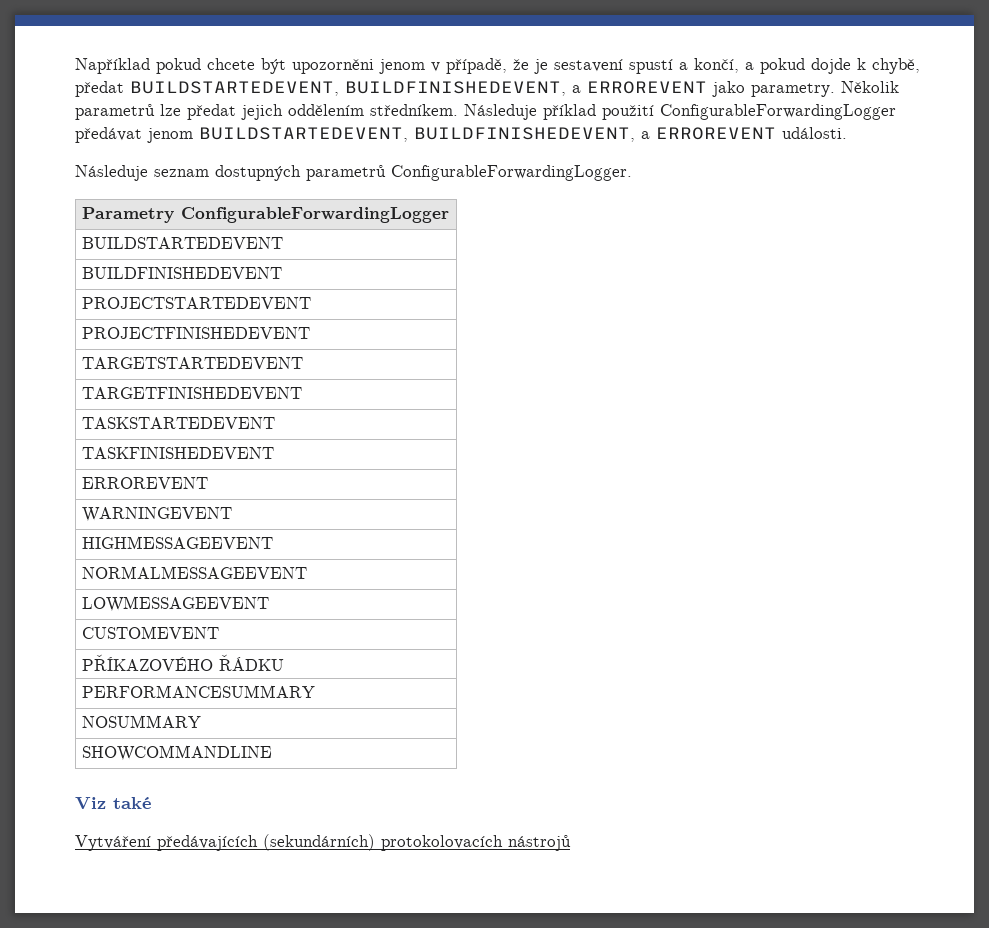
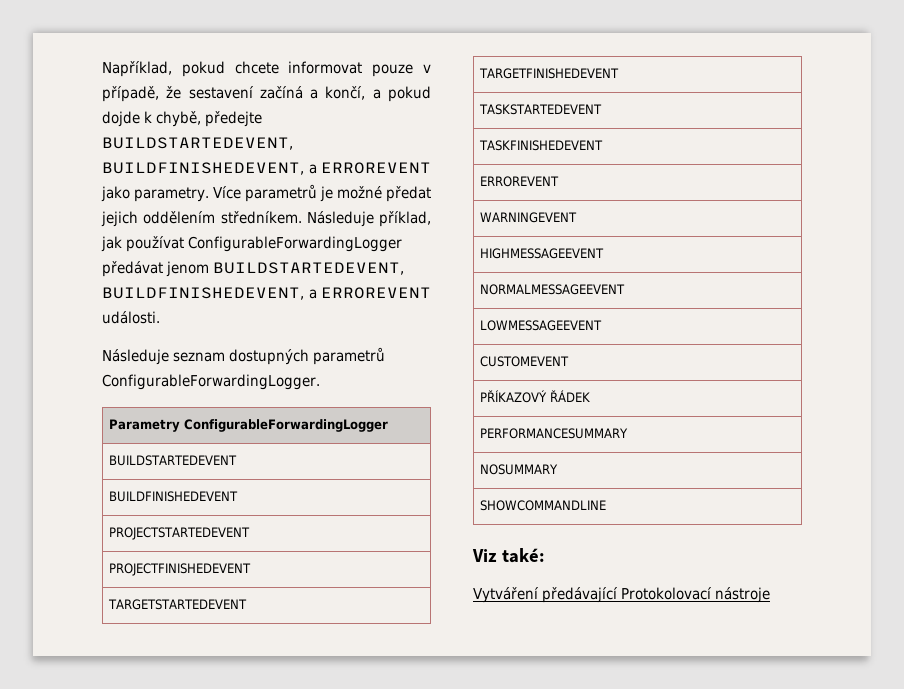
- Například pokud chcete být upozorněni jenom v případě, že je sestavení spustí a končí, a pokud dojde k chybě, předat BUILDSTARTEDEVENT, BUILDFINISHEDEVENT, a ERROREVENT jako parametry.
+ Například, pokud chcete informovat pouze v případě, že sestavení začíná a končí, a pokud dojde k chybě, předejte BUILDSTARTEDEVENT, BUILDFINISHEDEVENT, a ERROREVENT jako parametry.
- Několik parametrů lze předat jejich oddělením středníkem.
+ Více parametrů je možné předat jejich oddělením středníkem.
- Následuje příklad použití ConfigurableForwardingLogger předávat jenom BUILDSTARTEDEVENT, BUILDFINISHEDEVENT, a ERROREVENT události.
+ Následuje příklad, jak používat ConfigurableForwardingLogger předávat jenom BUILDSTARTEDEVENT, BUILDFINISHEDEVENT, a ERROREVENT události.
- PŘÍKAZOVÉHO ŘÁDKU
+ PŘÍKAZOVÝ ŘÁDEK
- Viz také
+ Viz také:
- Vytváření předávajících (sekundárních) protokolovacích nástrojů
+ Vytváření předávající Protokolovací nástroje

